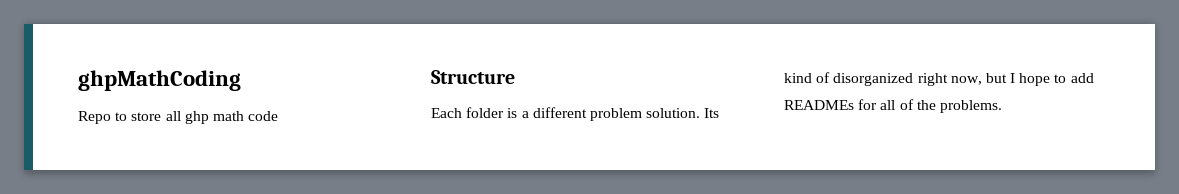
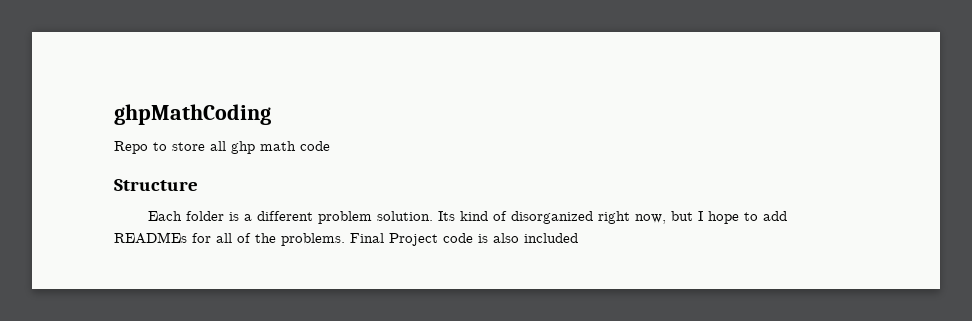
+ Final Project code is also included

